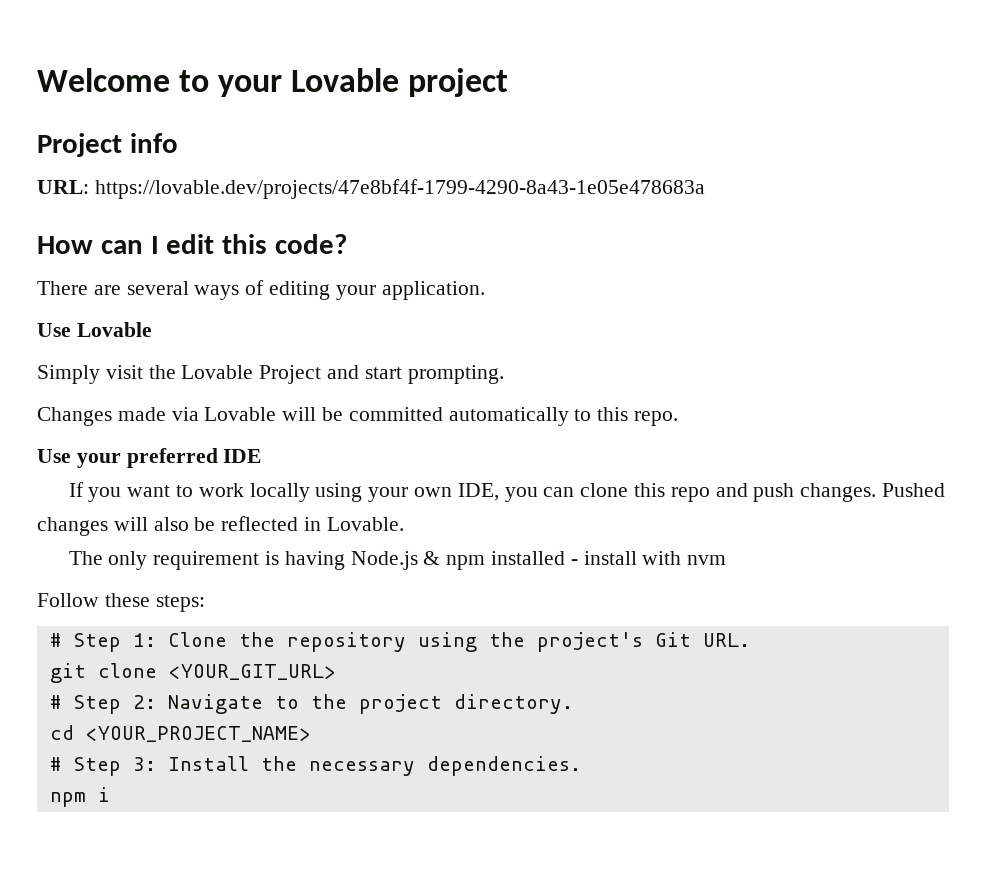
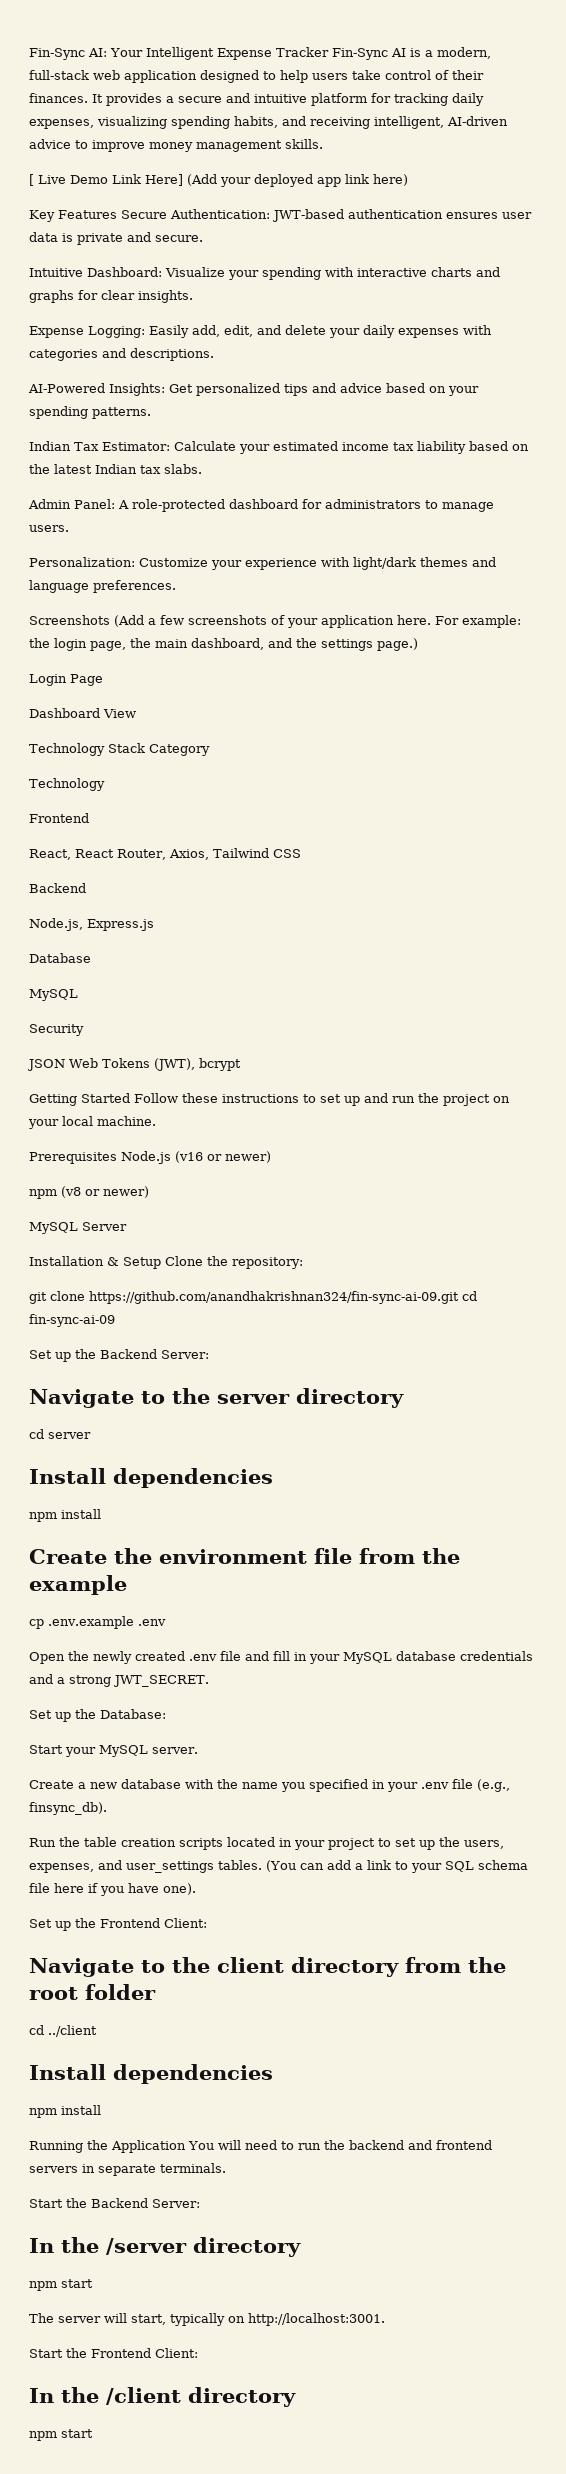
- Welcome to your Lovable project
- Project info
- URL: https://lovable.dev/projects/47e8bf4f-1799-4290-8a43-1e05e478683a
- How can I edit this code?
- There are several ways of editing your application.
- Use Lovable
- Simply visit the Lovable Project and start prompting.
- Changes made via Lovable will be committed automatically to this repo.
- Use your preferred IDE
- If you want to work locally using your own IDE, you can clone this repo and push changes. Pushed changes will also be reflected in Lovable.
- The only requirement is having Node.js & npm installed - install with nvm
- Follow these steps:
- # Step 1: Clone the repository using the project's Git URL.
- git clone <YOUR_GIT_URL>
- # Step 2: Navigate to the project directory.
- cd <YOUR_PROJECT_NAME>
- # Step 3: Install the necessary dependencies.
- npm i
+ Fin-Sync AI: Your Intelligent Expense Tracker Fin-Sync AI is a modern, full-stack web application designed to help users take control of their finances. It provides a secure and intuitive platform for tracking daily expenses, visualizing spending habits, and receiving intelligent, AI-driven advice to improve money management skills.
+ [ Live Demo Link Here] (Add your deployed app link here)
+ Key Features Secure Authentication: JWT-based authentication ensures user data is private and secure.
+ Intuitive Dashboard: Visualize your spending with interactive charts and graphs for clear insights.
+ Expense Logging: Easily add, edit, and delete your daily expenses with categories and descriptions.
+ AI-Powered Insights: Get personalized tips and advice based on your spending patterns.
+ Indian Tax Estimator: Calculate your estimated income tax liability based on the latest Indian tax slabs.
+ Admin Panel: A role-protected dashboard for administrators to manage users.
+ Personalization: Customize your experience with light/dark themes and language preferences.
+ Screenshots (Add a few screenshots of your application here. For example: the login page, the main dashboard, and the settings page.)
+ Login Page
+ Dashboard View
+ Technology Stack Category
+ Technology
+ Frontend
+ React, React Router, Axios, Tailwind CSS
+ Backend
+ Node.js, Express.js
+ Database
+ MySQL
+ Security
+ JSON Web Tokens (JWT), bcrypt
+ Getting Started Follow these instructions to set up and run the project on your local machine.
+ Prerequisites Node.js (v16 or newer)
+ npm (v8 or newer)
+ MySQL Server
+ Installation & Setup Clone the repository:
+ git clone https://github.com/anandhakrishnan324/fin-sync-ai-09.git cd fin-sync-ai-09
+ Set up the Backend Server:
+ Navigate to the server directory
+ cd server
+ Install dependencies
+ npm install
+ Create the environment file from the example
+ cp .env.example .env
+ Open the newly created .env file and fill in your MySQL database credentials and a strong JWT_SECRET.
+ Set up the Database:
+ Start your MySQL server.
+ Create a new database with the name you specified in your .env file (e.g., finsync_db).
+ Run the table creation scripts located in your project to set up the users, expenses, and user_settings tables. (You can add a link to your SQL schema file here if you have one).
+ Set up the Frontend Client:
+ Navigate to the client directory from the root folder
+ cd ../client
+ Install dependencies
+ npm install
+ Running the Application You will need to run the backend and frontend servers in separate terminals.
+ Start the Backend Server:
+ In the /server directory
+ npm start
+ The server will start, typically on http://localhost:3001.
+ Start the Frontend Client:
+ In the /client directory
+ npm start

